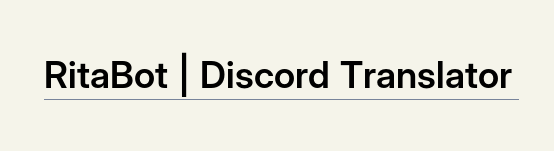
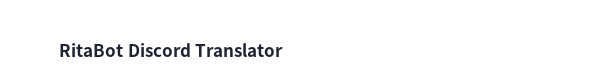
- RitaBot | Discord Translator
+ RitaBot Discord Translator

